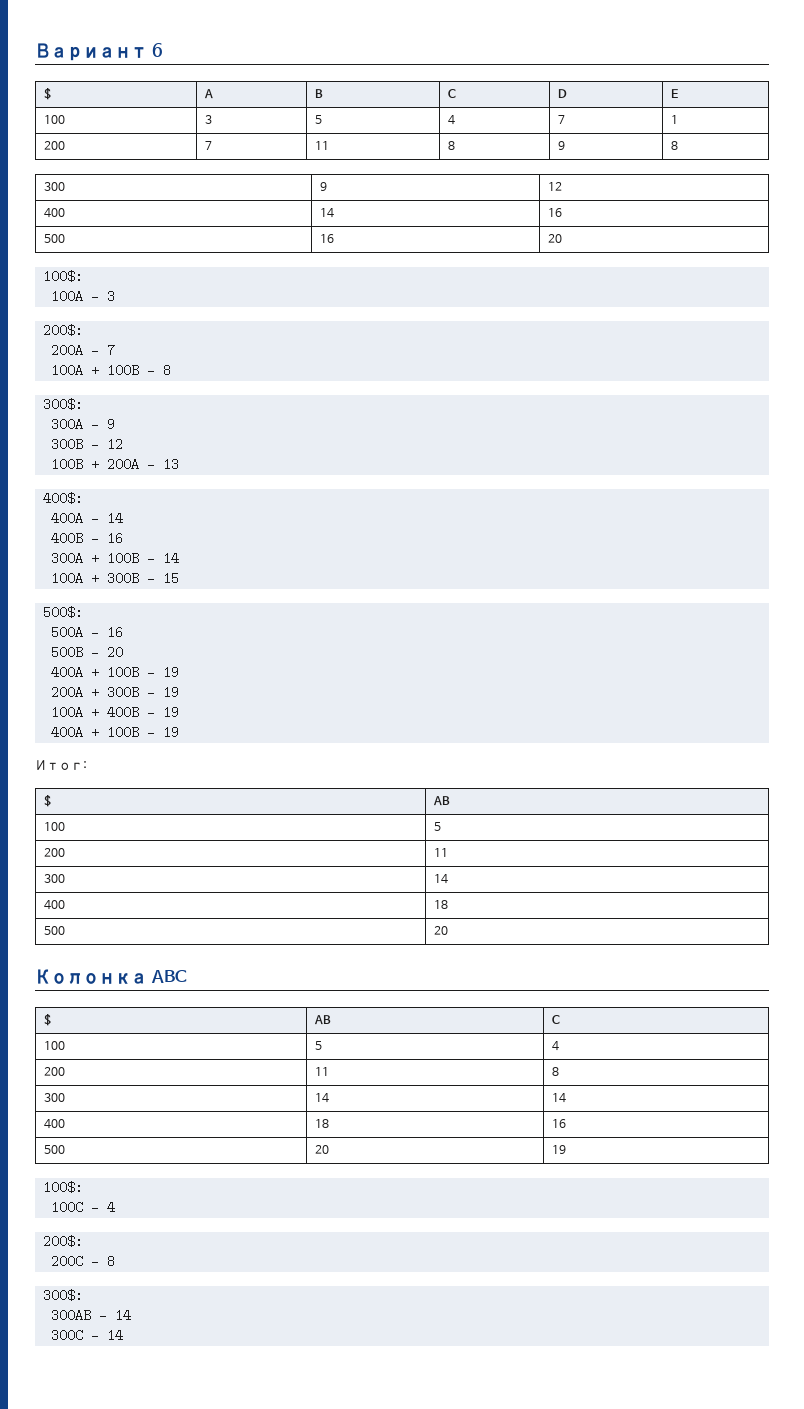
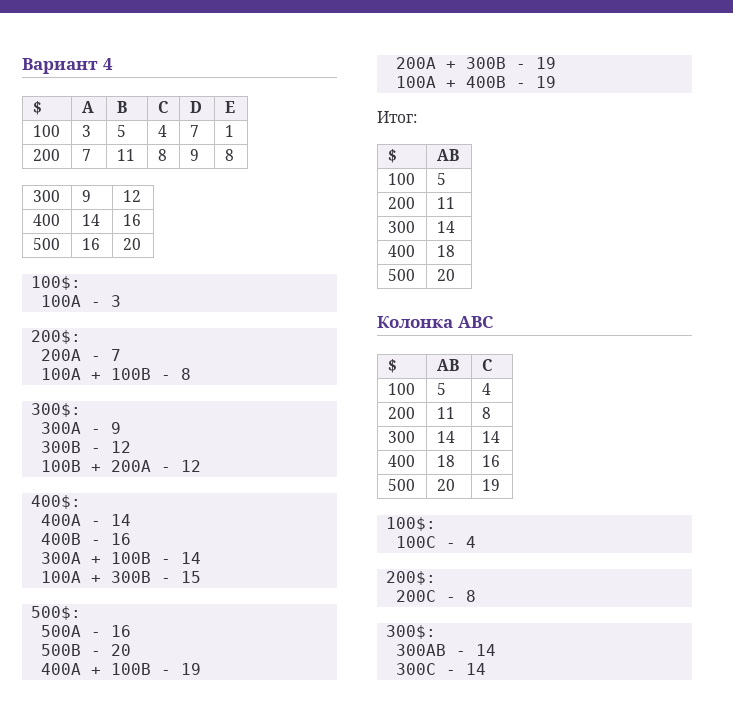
- Вариант 6
+ Вариант 4
- 100B + 200A - 13
+ 100B + 200A - 12
  100A + 400B - 19
- 400A + 100B - 19

